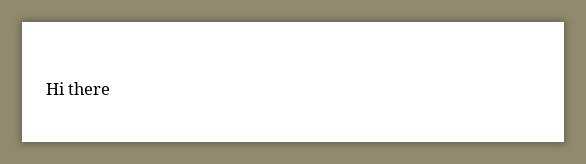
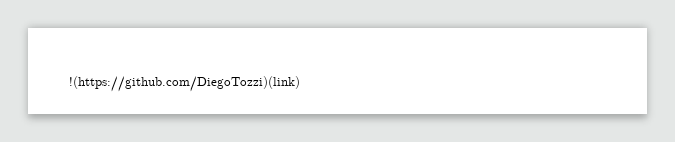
- Hi there
+ !(https://github.com/DiegoTozzi)(link)

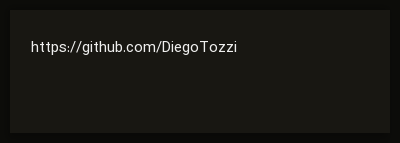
- !(https://github.com/DiegoTozzi)(link)
+ https://github.com/DiegoTozzi

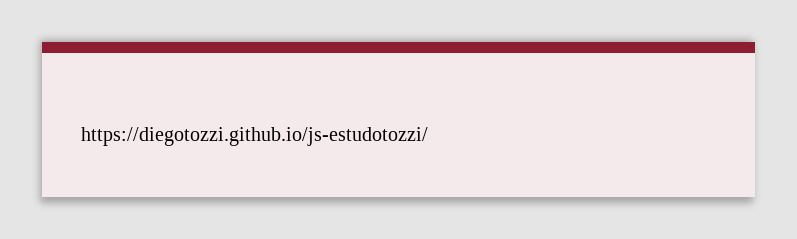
- https://github.com/DiegoTozzi
+ https://diegotozzi.github.io/js-estudotozzi/

